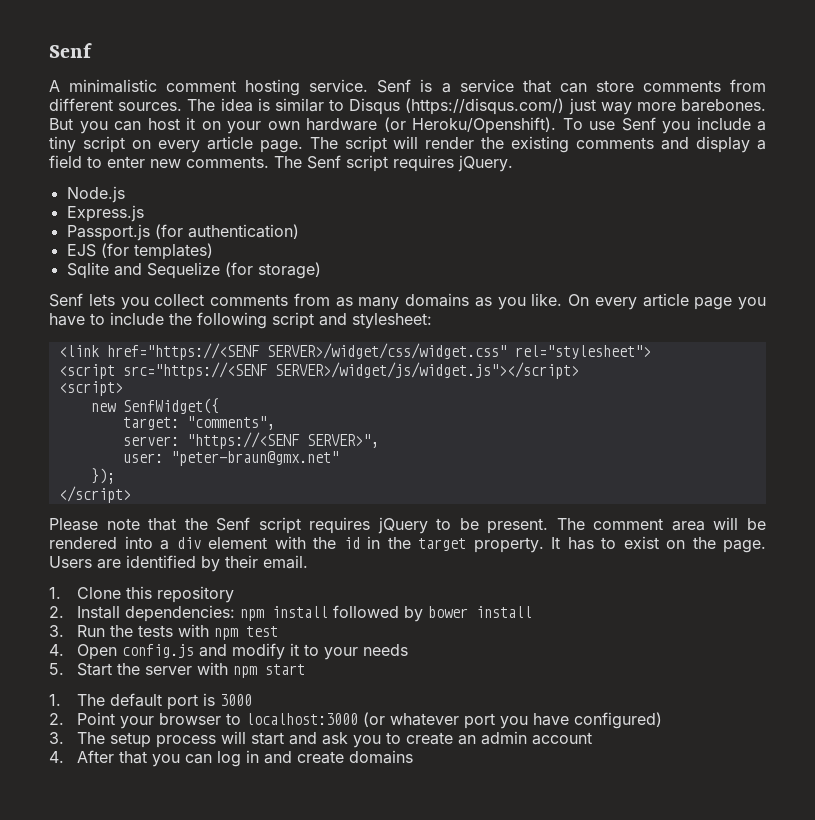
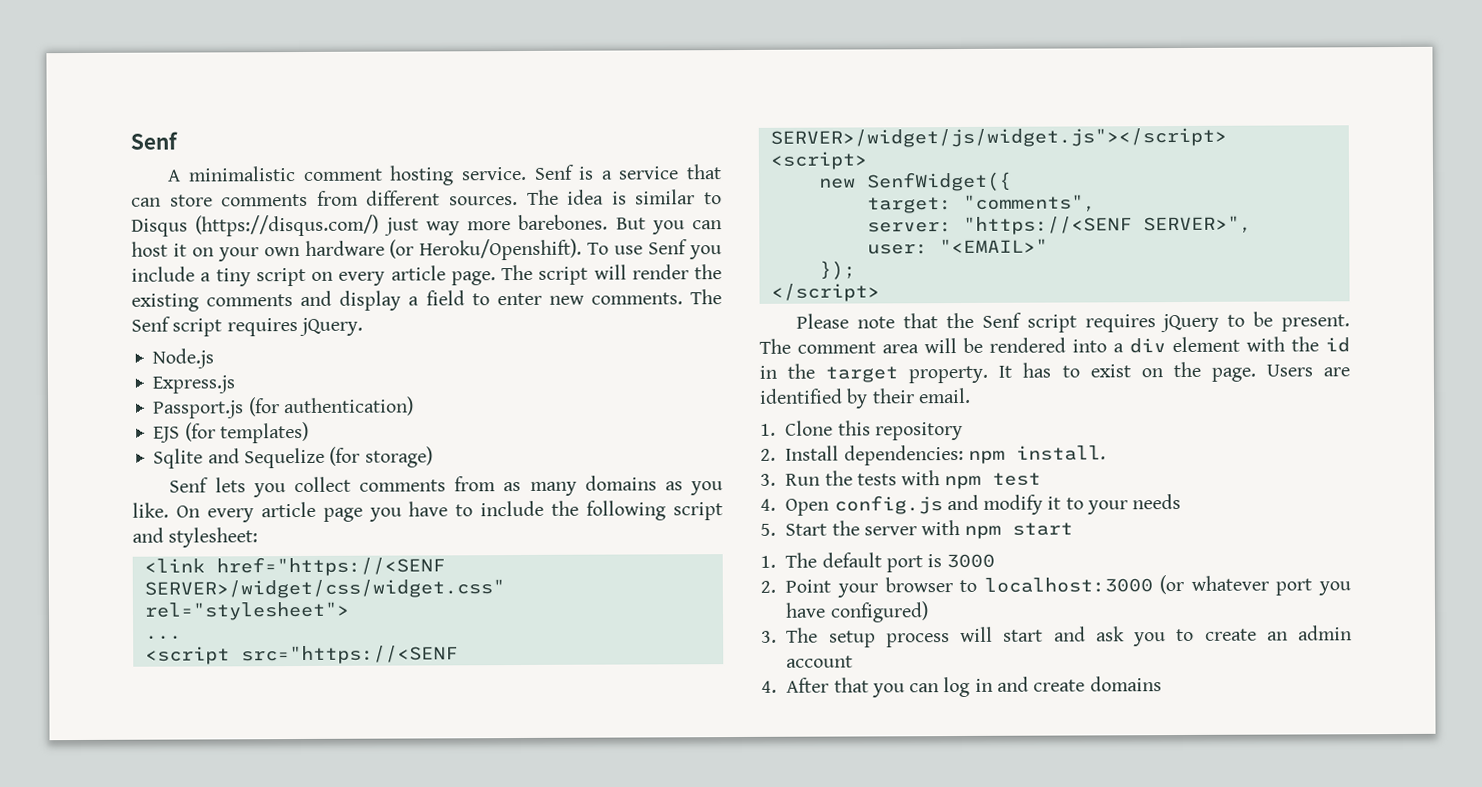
+ ...
- user: "peter-braun@gmx.net"
+ user: "<EMAIL>"
- 2. Install dependencies: npm install followed by bower install
+ 2. Install dependencies: npm install.

